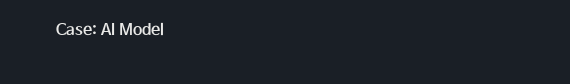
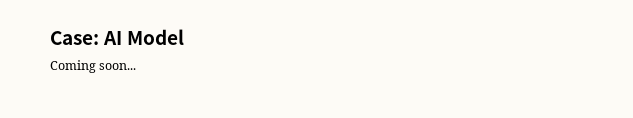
+ Coming soon...

